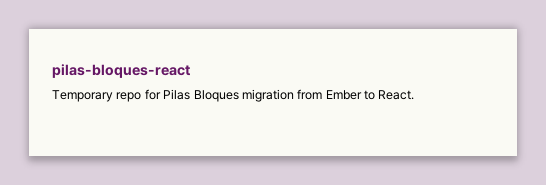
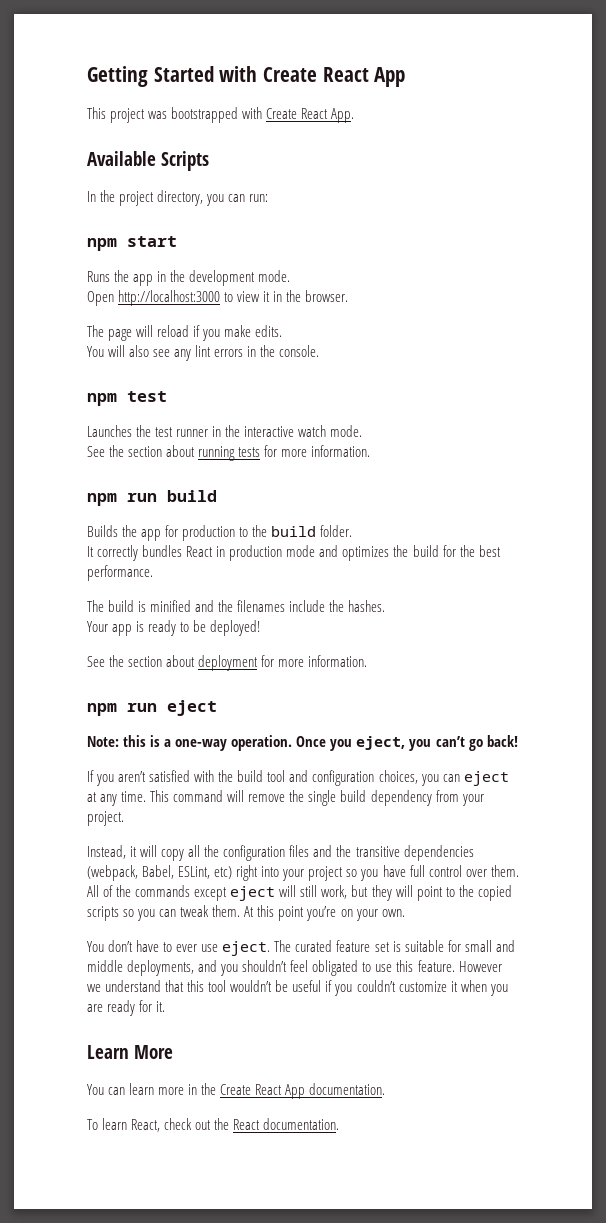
- pilas-bloques-react
- Temporary repo for Pilas Bloques migration from Ember to React.
+ Getting Started with Create React App
+ This project was bootstrapped with Create React App.
+ Available Scripts
+ In the project directory, you can run:
+ npm start
+ Runs the app in the development mode.
+ Open http://localhost:3000 to view it in the browser.
+ The page will reload if you make edits.
+ You will also see any lint errors in the console.
+ npm test
+ Launches the test runner in the interactive watch mode.
+ See the section about running tests for more information.
+ npm run build
+ Builds the app for production to the build folder.
+ It correctly bundles React in production mode and optimizes the build for the best performance.
+ The build is minified and the filenames include the hashes.
+ Your app is ready to be deployed!
+ See the section about deployment for more information.
+ npm run eject
+ Note: this is a one-way operation. Once you eject, you can’t go back!
+ If you aren’t satisfied with the build tool and configuration choices, you can eject at any time. This command will remove the single build dependency from your project.
+ Instead, it will copy all the configuration files and the transitive dependencies (webpack, Babel, ESLint, etc) right into your project so you have full control over them. All of the commands except eject will still work, but they will point to the copied scripts so you can tweak them. At this point you’re on your own.
+ You don’t have to ever use eject. The curated feature set is suitable for small and middle deployments, and you shouldn’t feel obligated to use this feature. However we understand that this tool wouldn’t be useful if you couldn’t customize it when you are ready for it.
+ Learn More
+ You can learn more in the Create React App documentation.
+ To learn React, check out the React documentation.

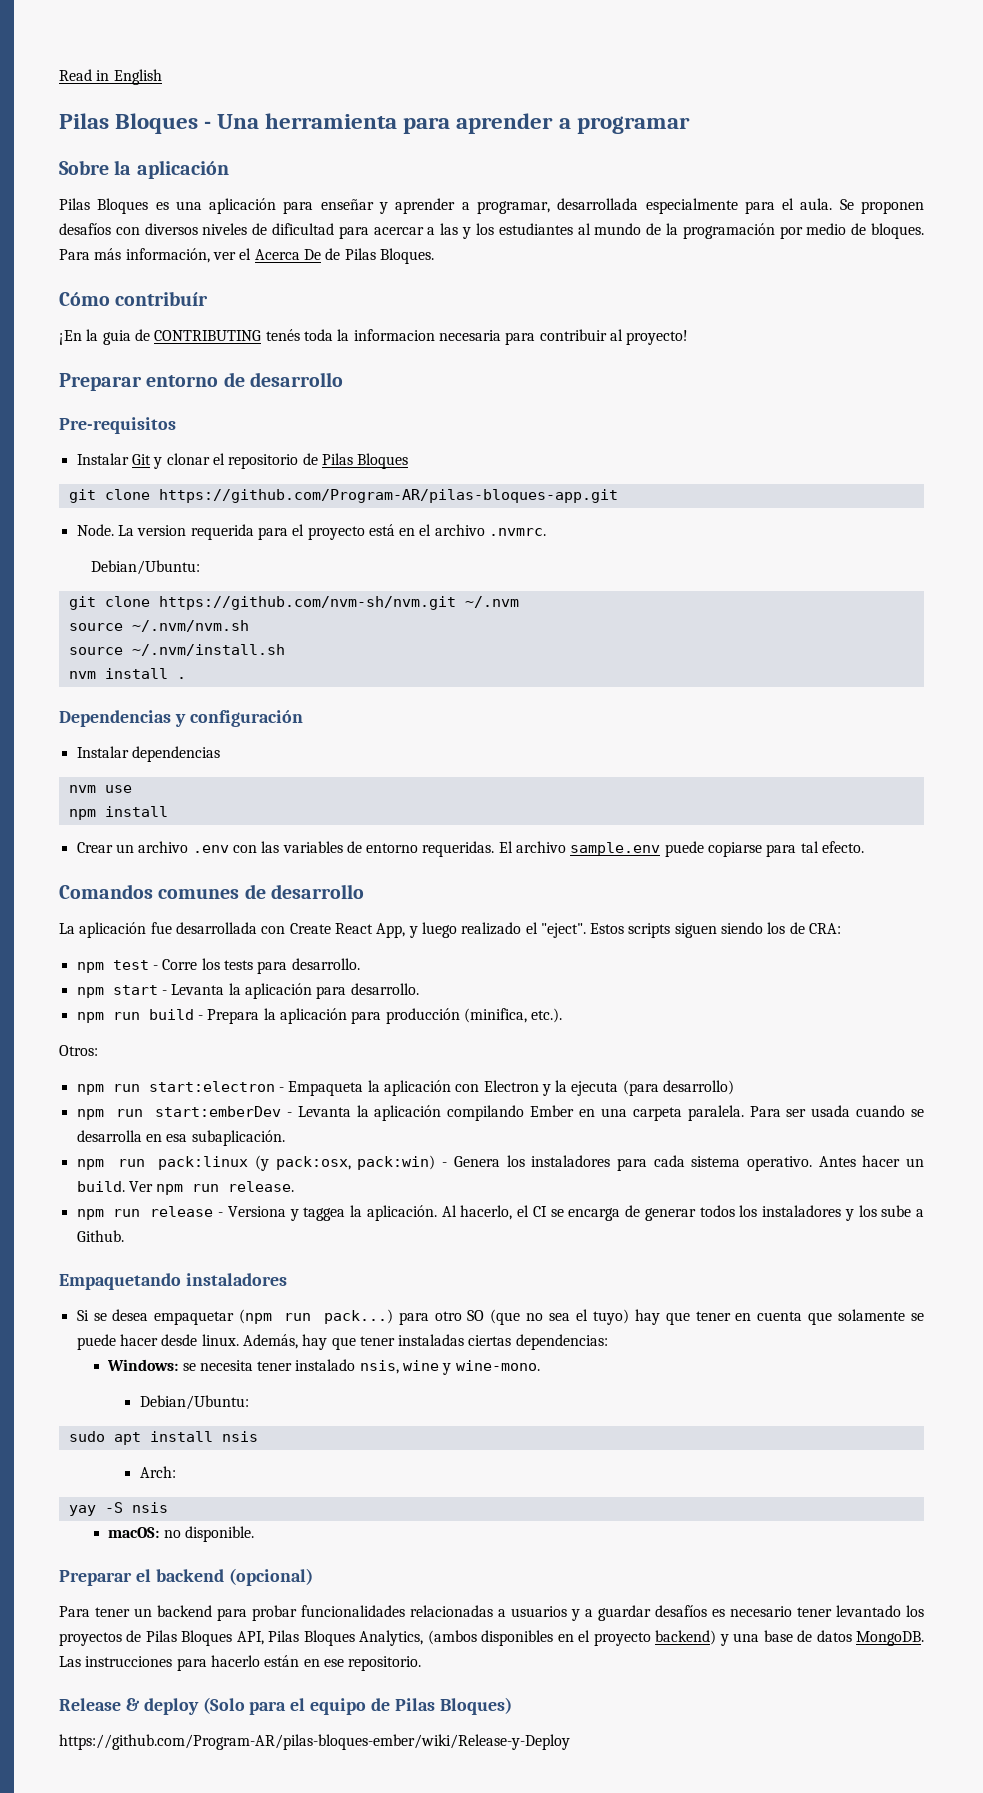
- Getting Started with Create React App
- This project was bootstrapped with Create React App.
- Available Scripts
- In the project directory, you can run:
- npm start
- Runs the app in the development mode.
- Open http://localhost:3000 to view it in the browser.
- The page will reload if you make edits.
- You will also see any lint errors in the console.
- npm test
- Launches the test runner in the interactive watch mode.
- See the section about running tests for more information.
- npm run build
- Builds the app for production to the build folder.
- It correctly bundles React in production mode and optimizes the build for the best performance.
- The build is minified and the filenames include the hashes.
- Your app is ready to be deployed!
- See the section about deployment for more information.
- npm run eject
- Note: this is a one-way operation. Once you eject, you can’t go back!
- If you aren’t satisfied with the build tool and configuration choices, you can eject at any time. This command will remove the single build dependency from your project.
- Instead, it will copy all the configuration files and the transitive dependencies (webpack, Babel, ESLint, etc) right into your project so you have full control over them. All of the commands except eject will still work, but they will point to the copied scripts so you can tweak them. At this point you’re on your own.
- You don’t have to ever use eject. The curated feature set is suitable for small and middle deployments, and you shouldn’t feel obligated to use this feature. However we understand that this tool wouldn’t be useful if you couldn’t customize it when you are ready for it.
- Learn More
- You can learn more in the Create React App documentation.
- To learn React, check out the React documentation.
+ Read in English
+ Pilas Bloques - Una herramienta para aprender a programar
+ Sobre la aplicación
+ Pilas Bloques es una aplicación para enseñar y aprender a programar, desarrollada especialmente para el aula. Se proponen desafíos con diversos niveles de dificultad para acercar a las y los estudiantes al mundo de la programación por medio de bloques. Para más información, ver el Acerca De de Pilas Bloques.
+ Cómo contribuír
+ ¡En la guia de CONTRIBUTING tenés toda la informacion necesaria para contribuir al proyecto!
+ Preparar entorno de desarrollo
+ Pre-requisitos
+ Instalar Git y clonar el repositorio de Pilas Bloques
+ git clone https://github.com/Program-AR/pilas-bloques-app.git
+ Node. La version requerida para el proyecto está en el archivo .nvmrc.
+ Debian/Ubuntu:
+ git clone https://github.com/nvm-sh/nvm.git ~/.nvm
+ source ~/.nvm/nvm.sh
+ source ~/.nvm/install.sh
+ nvm install .
+ Dependencias y configuración
+ Instalar dependencias
+ nvm use
+ npm install
+ Crear un archivo .env con las variables de entorno requeridas. El archivo sample.env puede copiarse para tal efecto.
+ Comandos comunes de desarrollo
+ La aplicación fue desarrollada con Create React App, y luego realizado el "eject". Estos scripts siguen siendo los de CRA:
+ npm test - Corre los tests para desarrollo.
+ npm start - Levanta la aplicación para desarrollo.
+ npm run build - Prepara la aplicación para producción (minifica, etc.).
+ Otros:
+ npm run start:electron - Empaqueta la aplicación con Electron y la ejecuta (para desarrollo)
+ npm run start:emberDev - Levanta la aplicación compilando Ember en una carpeta paralela. Para ser usada cuando se desarrolla en esa subaplicación.
+ npm run pack:linux (y pack:osx, pack:win) - Genera los instaladores para cada sistema operativo. Antes hacer un build. Ver npm run release.
+ npm run release - Versiona y taggea la aplicación. Al hacerlo, el CI se encarga de generar todos los instaladores y los sube a Github.
+ Empaquetando instaladores
+ Si se desea empaquetar (npm run pack...) para otro SO (que no sea el tuyo) hay que tener en cuenta que solamente se puede hacer desde linux. Además, hay que tener instaladas ciertas dependencias:
+ Windows: se necesita tener instalado nsis, wine y wine-mono.
+ Debian/Ubuntu:
+ sudo apt install nsis
+ Arch:
+ yay -S nsis
+ macOS: no disponible.
+ Preparar el backend (opcional)
+ Para tener un backend para probar funcionalidades relacionadas a usuarios y a guardar desafíos es necesario tener levantado los proyectos de Pilas Bloques API, Pilas Bloques Analytics, (ambos disponibles en el proyecto backend) y una base de datos MongoDB. Las instrucciones para hacerlo están en ese repositorio.
+ Release & deploy (Solo para el equipo de Pilas Bloques)
+ https://github.com/Program-AR/pilas-bloques-ember/wiki/Release-y-Deploy

